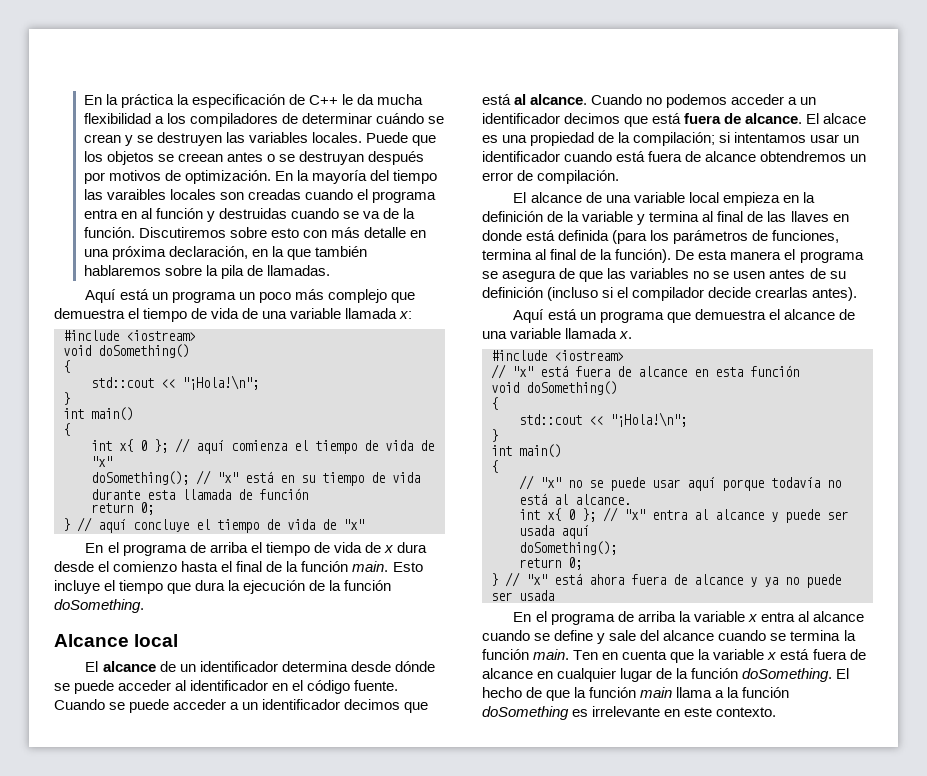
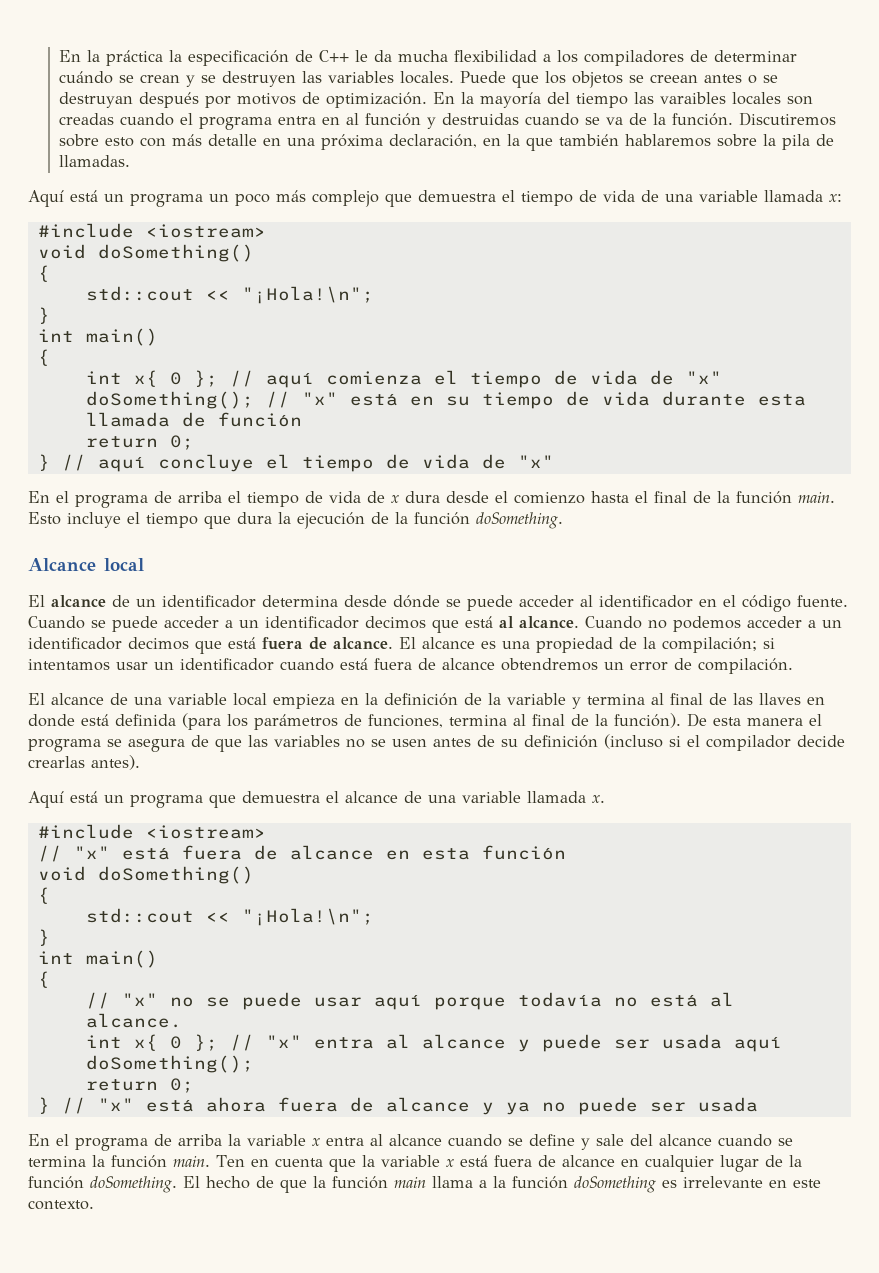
- El alcace es una propiedad de la compilación; si intentamos usar un identificador cuando está fuera de alcance obtendremos un error de compilación.
+ El alcance es una propiedad de la compilación; si intentamos usar un identificador cuando está fuera de alcance obtendremos un error de compilación.

